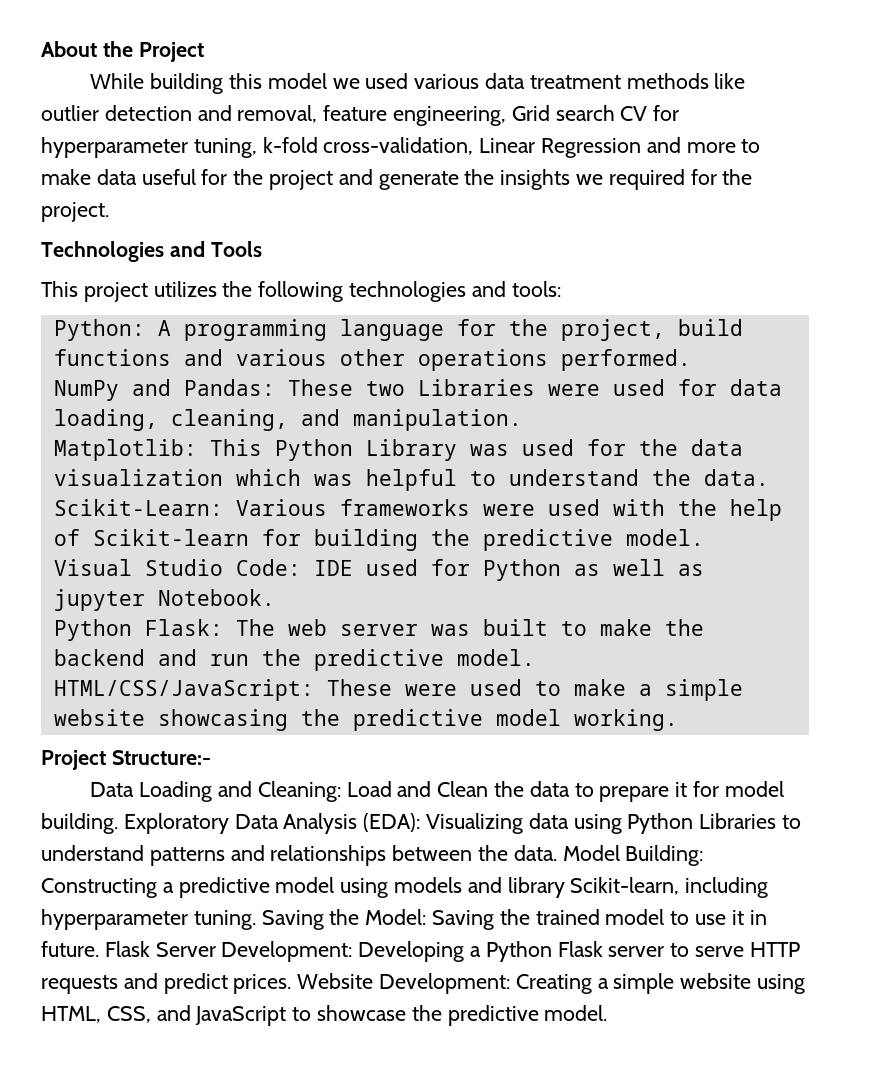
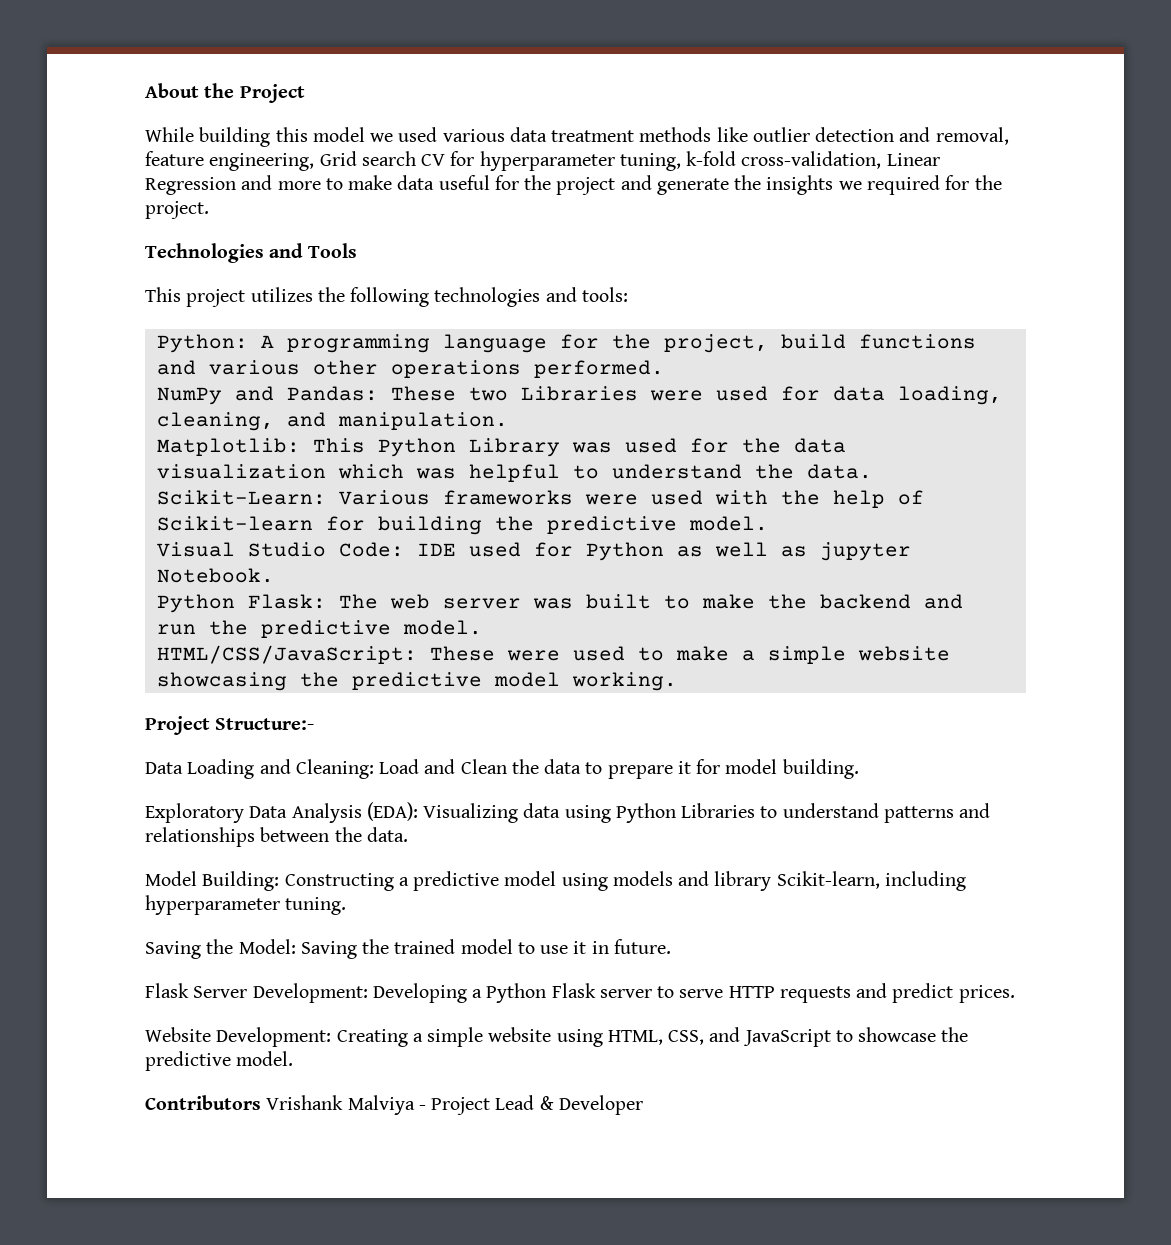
- Load and Clean the data to prepare it for model building. Exploratory Data Analysis (EDA):
+ Load and Clean the data to prepare it for model building.
+ Exploratory Data Analysis (EDA):
- Visualizing data using Python Libraries to understand patterns and relationships between the data. Model Building:
+ Visualizing data using Python Libraries to understand patterns and relationships between the data.
+ Model Building:
- Constructing a predictive model using models and library Scikit-learn, including hyperparameter tuning. Saving the Model:
+ Constructing a predictive model using models and library Scikit-learn, including hyperparameter tuning.
+ Saving the Model:
- Saving the trained model to use it in future. Flask Server Development:
+ Saving the trained model to use it in future.
+ Flask Server Development:
- Developing a Python Flask server to serve HTTP requests and predict prices. Website Development:
+ Developing a Python Flask server to serve HTTP requests and predict prices.
+ Website Development:
+ Contributors Vrishank Malviya - Project Lead & Developer

